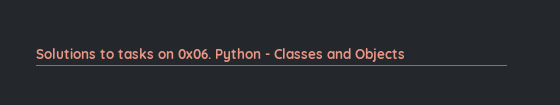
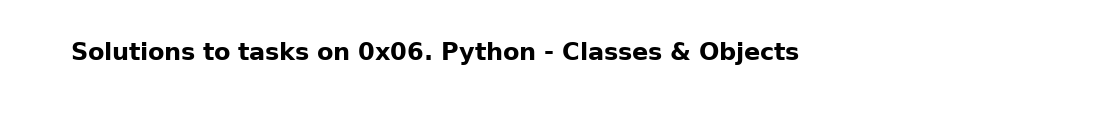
- Python - Classes and Objects
+ Python - Classes & Objects

